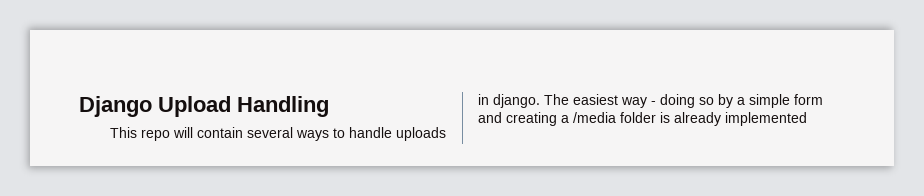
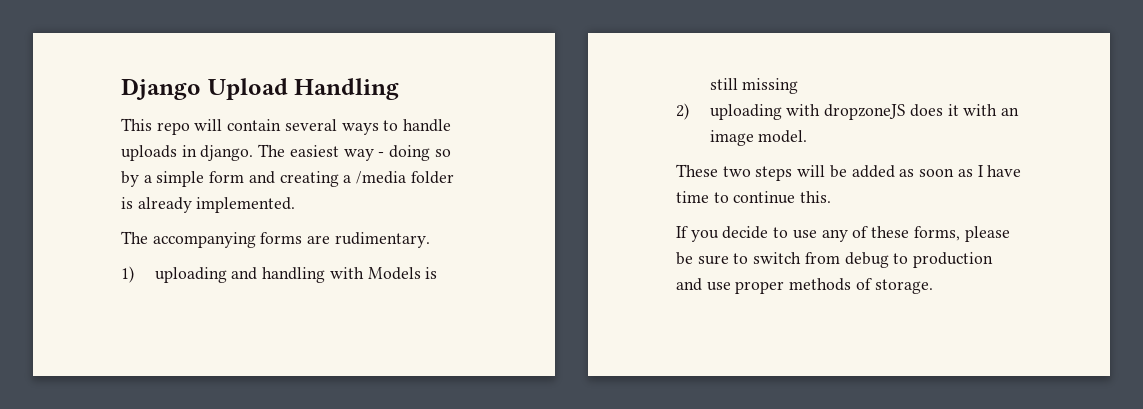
- The easiest way - doing so by a simple form and creating a /media folder is already implemented
+ The easiest way - doing so by a simple form and creating a /media folder is already implemented.
+ The accompanying forms are rudimentary.
+ 1) uploading and handling with Models is still missing
+ 2) uploading with dropzoneJS does it with an image model.
+ These two steps will be added as soon as I have time to continue this.
+ If you decide to use any of these forms, please be sure to switch from debug to production and use proper methods of storage.

